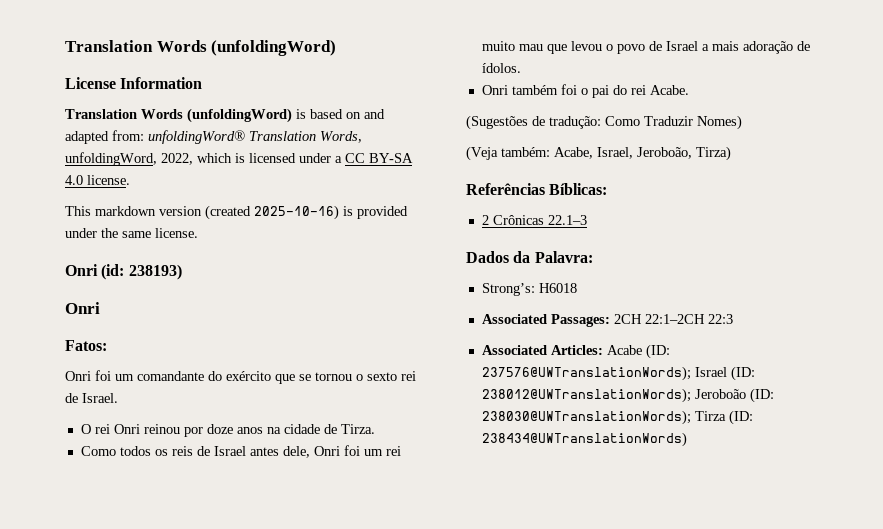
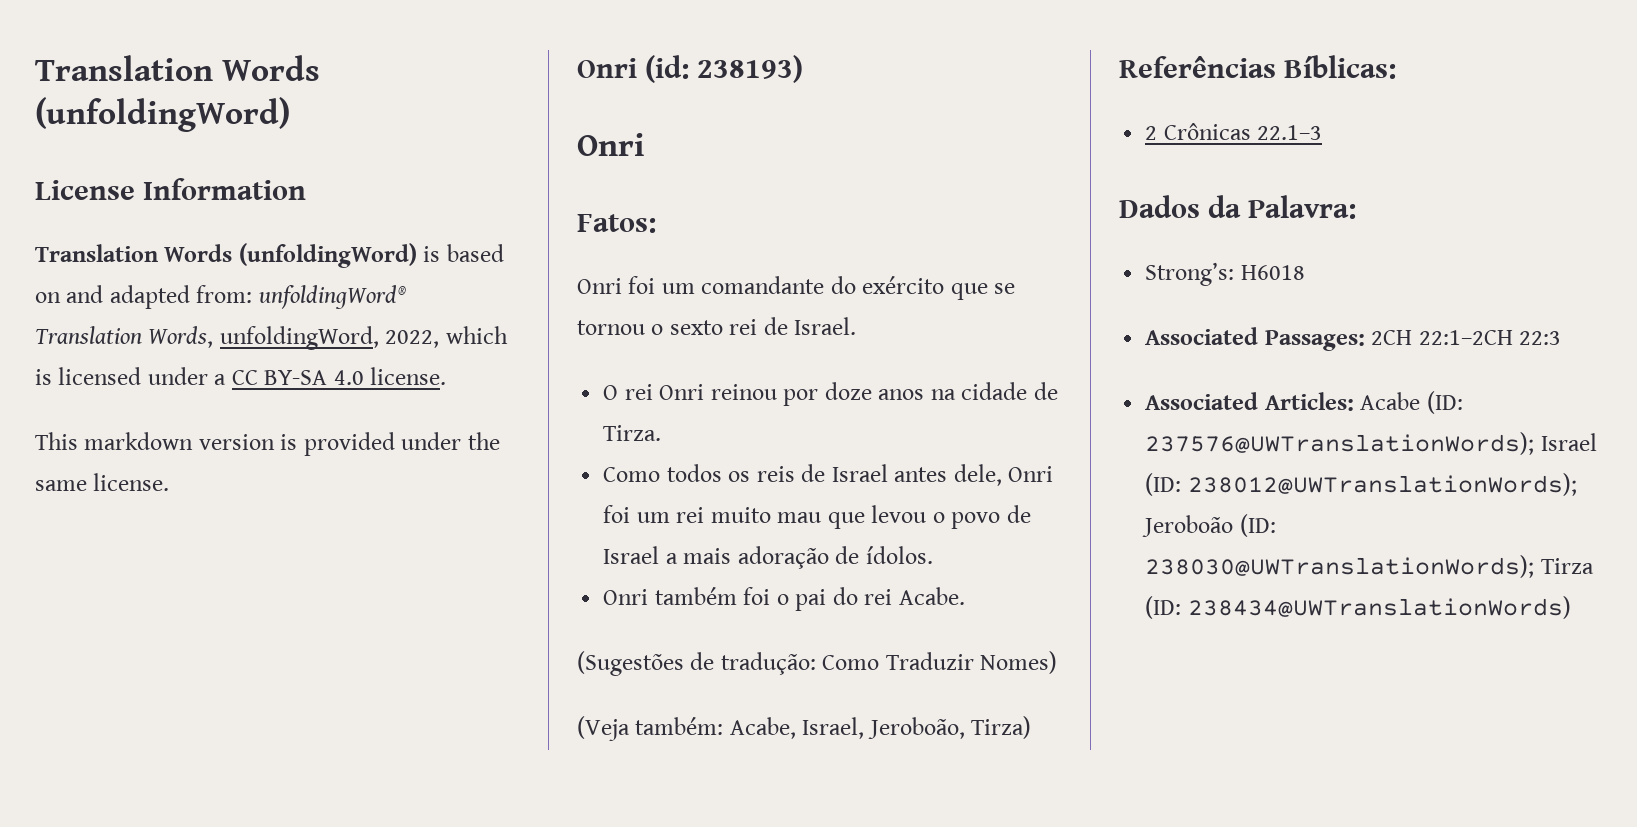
- This markdown version (created 2025-10-16) is provided under the same license.
+ This markdown version is provided under the same license.

